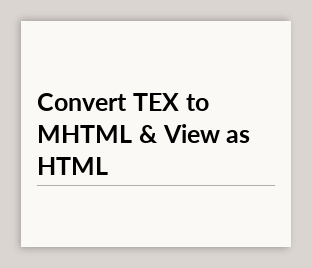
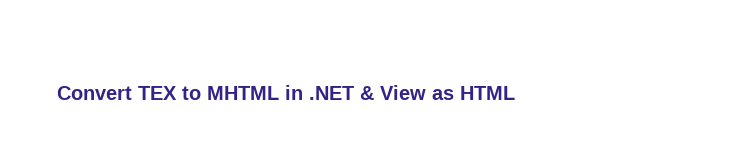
- Convert TEX to MHTML & View as HTML
+ Convert TEX to MHTML in .NET & View as HTML

